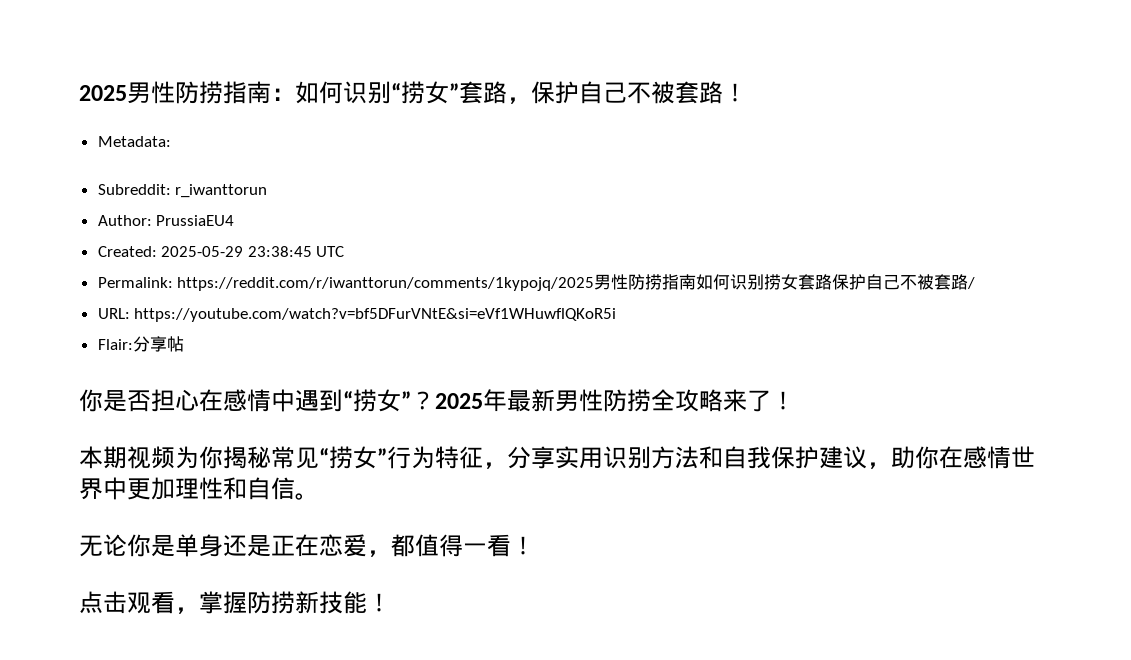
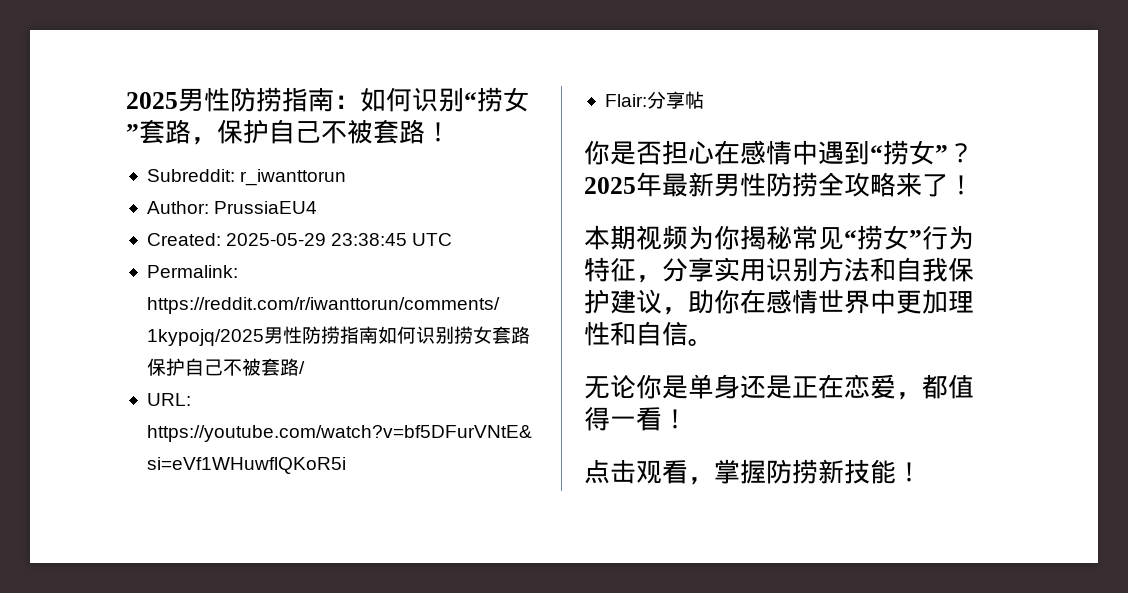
- Metadata:

